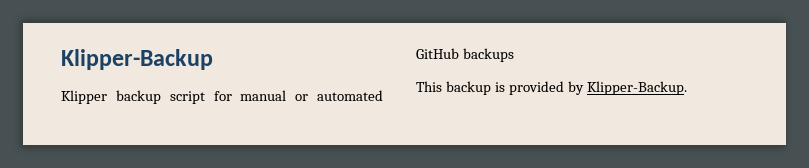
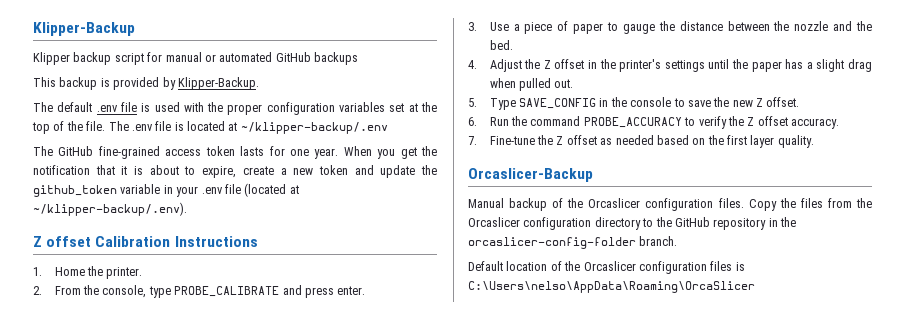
+ The default .env file is used with the proper configuration variables set at the top of the file. The .env file is located at ~/klipper-backup/.env
+ The GitHub fine-grained access token lasts for one year. When you get the notification that it is about to expire, create a new token and update the github_token variable in your .env file (located at ~/klipper-backup/.env).
+ Z offset Calibration Instructions
+ 1. Home the printer.
+ 2. From the console, type PROBE_CALIBRATE and press enter.
+ 3. Use a piece of paper to gauge the distance between the nozzle and the bed.
+ 4. Adjust the Z offset in the printer's settings until the paper has a slight drag when pulled out.
+ 5. Type SAVE_CONFIG in the console to save the new Z offset.
+ 6. Run the command PROBE_ACCURACY to verify the Z offset accuracy.
+ 7. Fine-tune the Z offset as needed based on the first layer quality.
+ Orcaslicer-Backup
+ Manual backup of the Orcaslicer configuration files. Copy the files from the Orcaslicer configuration directory to the GitHub repository in the orcaslicer-config-folder branch.
+ Default location of the Orcaslicer configuration files is C:\Users\nelso\AppData\Roaming\OrcaSlicer

